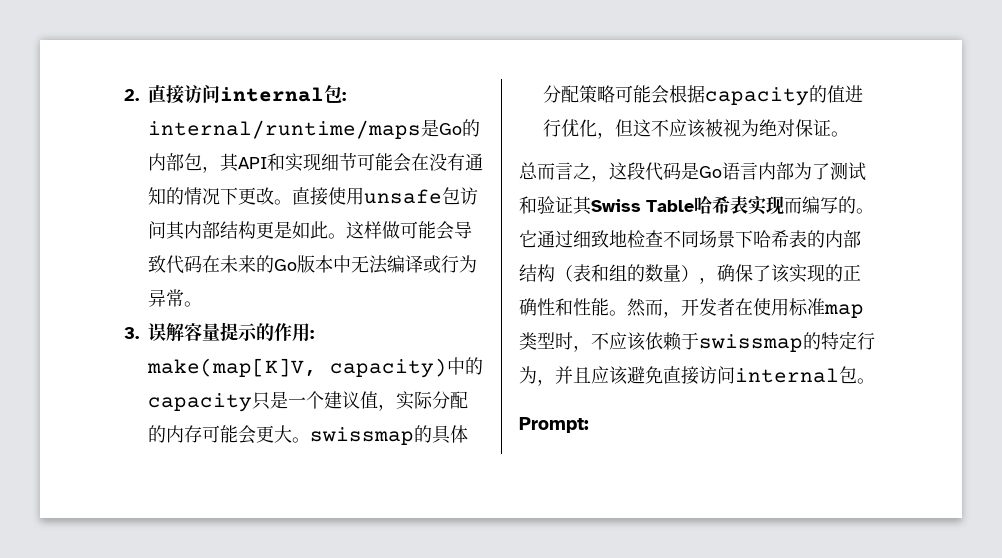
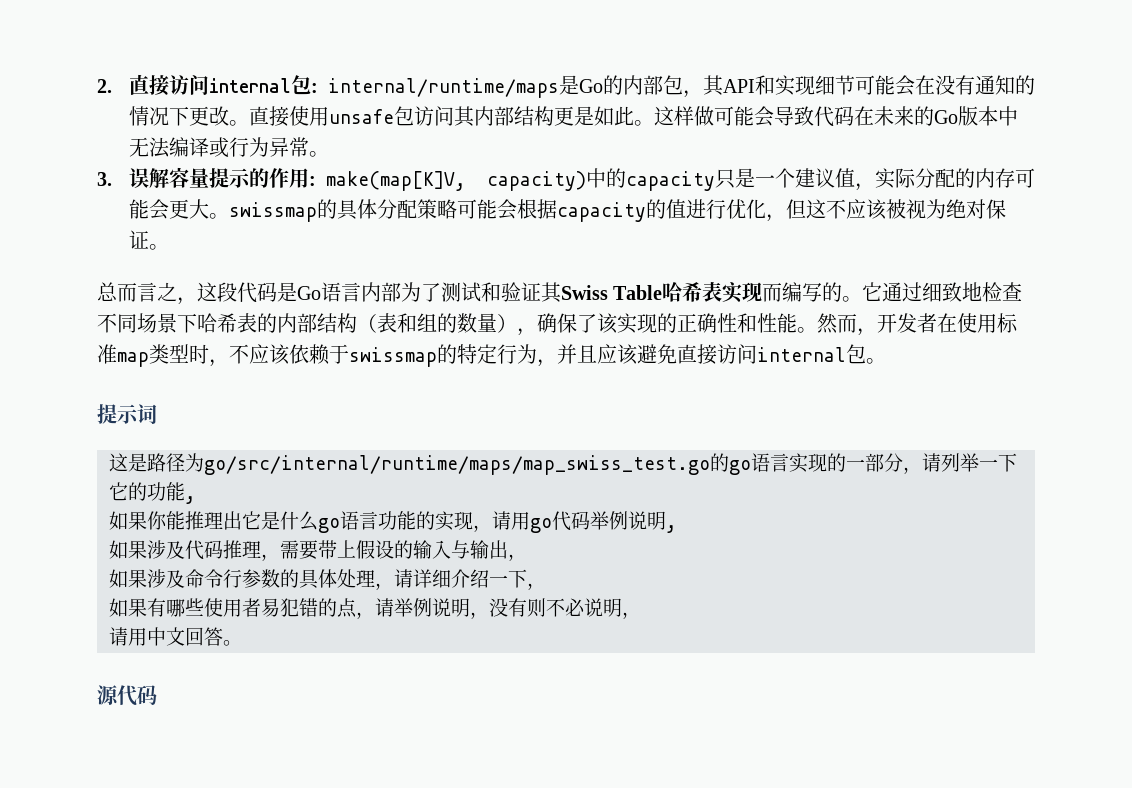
- Prompt:
+ 提示词
+ 这是路径为go/src/internal/runtime/maps/map_swiss_test.go的go语言实现的一部分，请列举一下它的功能,
+ 如果你能推理出它是什么go语言功能的实现，请用go代码举例说明,
+ 如果涉及代码推理，需要带上假设的输入与输出，
+ 如果涉及命令行参数的具体处理，请详细介绍一下，
+ 如果有哪些使用者易犯错的点，请举例说明，没有则不必说明，
+ 请用中文回答。
+ 源代码

